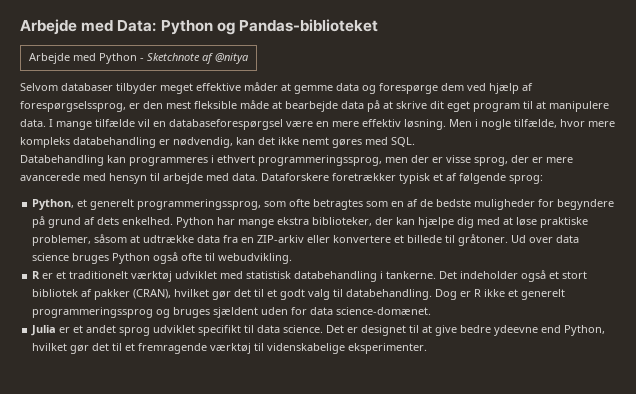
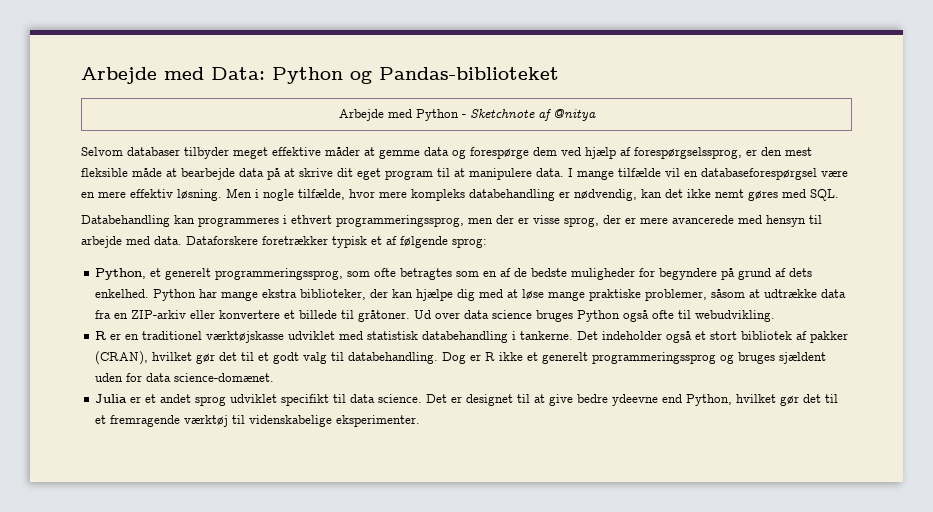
- Python har mange ekstra biblioteker, der kan hjælpe dig med at løse praktiske problemer, såsom at udtrække data fra en ZIP-arkiv eller konvertere et billede til gråtoner.
+ Python har mange ekstra biblioteker, der kan hjælpe dig med at løse mange praktiske problemer, såsom at udtrække data fra en ZIP-arkiv eller konvertere et billede til gråtoner.
- R er et traditionelt værktøj udviklet med statistisk databehandling i tankerne.
+ R er en traditionel værktøjskasse udviklet med statistisk databehandling i tankerne.

